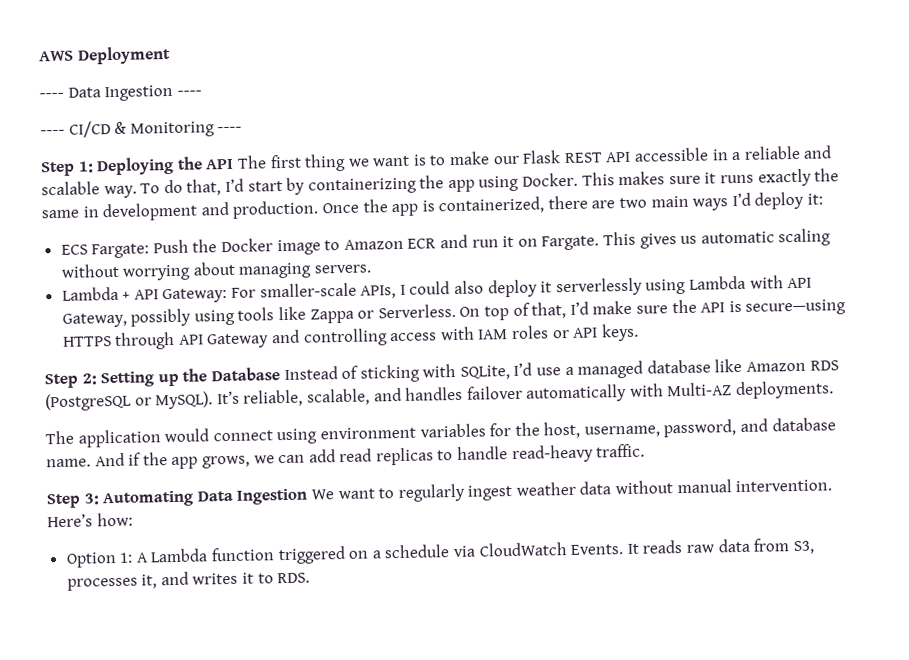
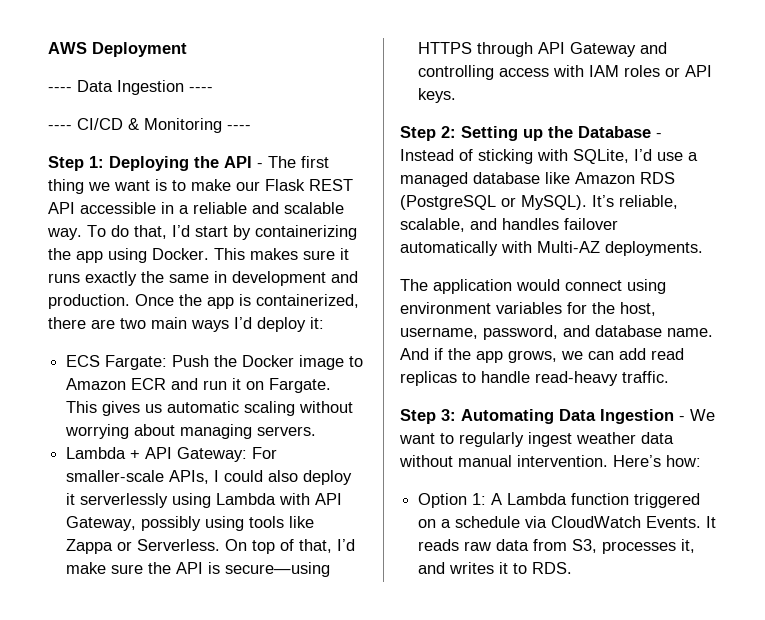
- Step 1: Deploying the API The first thing we want is to make our Flask REST API accessible in a reliable and scalable way.
+ Step 1: Deploying the API - The first thing we want is to make our Flask REST API accessible in a reliable and scalable way.
- Step 2: Setting up the Database Instead of sticking with SQLite, I’d use a managed database like Amazon RDS (PostgreSQL or MySQL).
+ Step 2: Setting up the Database - Instead of sticking with SQLite, I’d use a managed database like Amazon RDS (PostgreSQL or MySQL).
- Step 3: Automating Data Ingestion We want to regularly ingest weather data without manual intervention.
+ Step 3: Automating Data Ingestion - We want to regularly ingest weather data without manual intervention.

